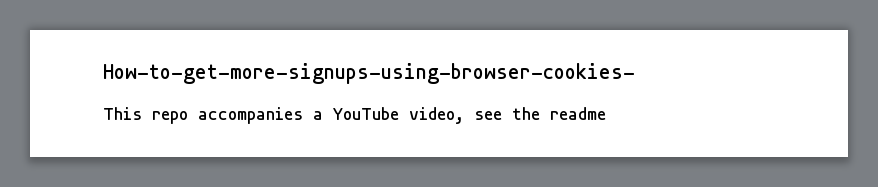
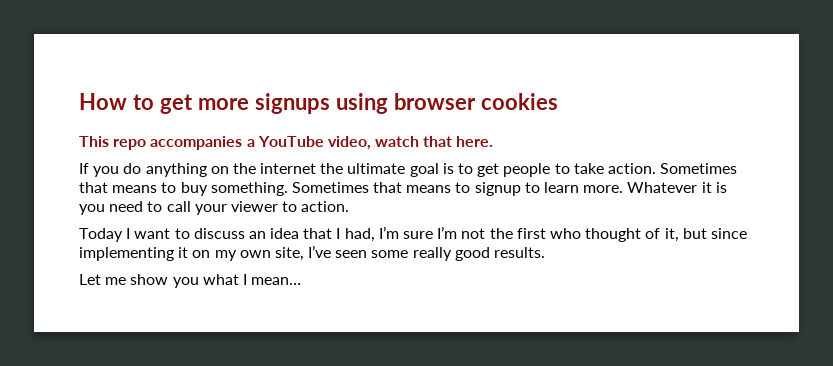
- How-to-get-more-signups-using-browser-cookies-
+ How to get more signups using browser cookies
- This repo accompanies a YouTube video, see the readme
+ This repo accompanies a YouTube video, watch that here.
+ If you do anything on the internet the ultimate goal is to get people to take action. Sometimes that means to buy something. Sometimes that means to signup to learn more. Whatever it is you need to call your viewer to action.
+ Today I want to discuss an idea that I had, I’m sure I’m not the first who thought of it, but since implementing it on my own site, I’ve seen some really good results.
+ Let me show you what I mean…

